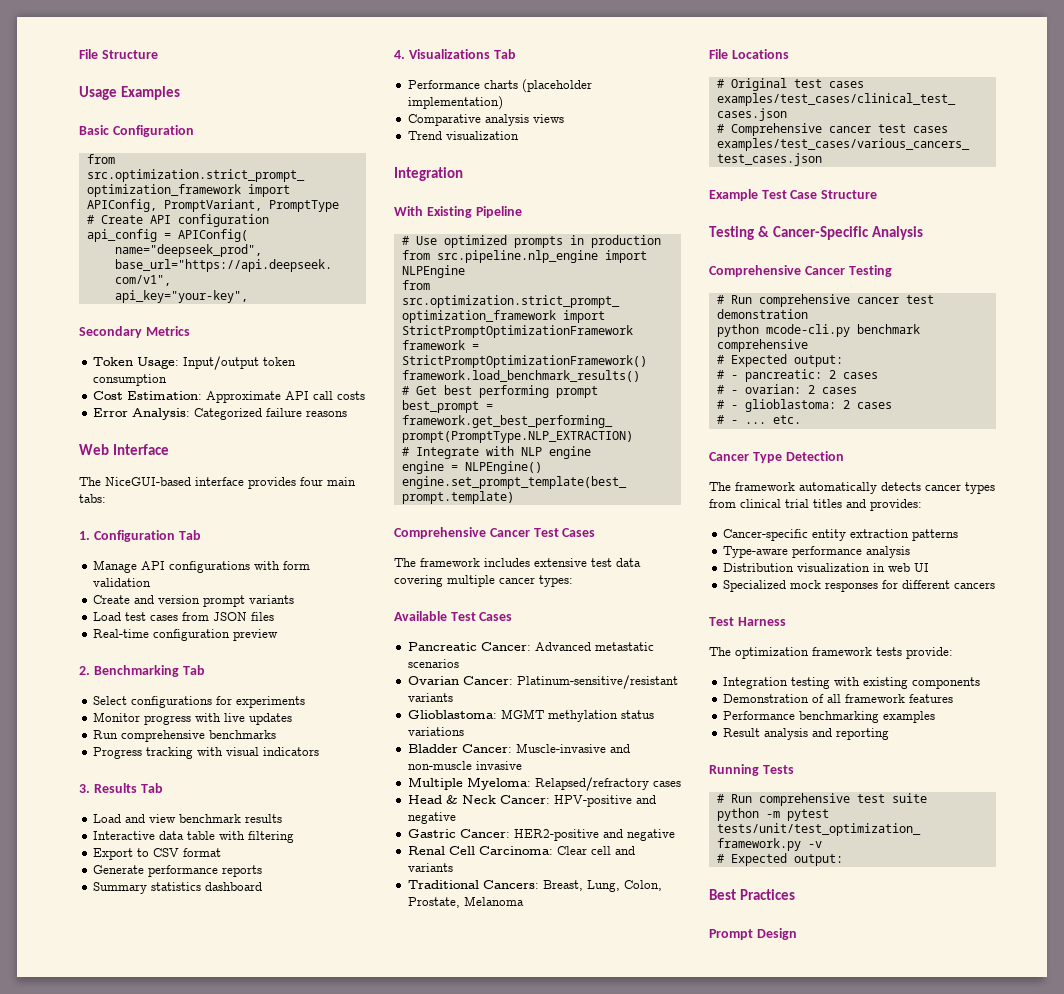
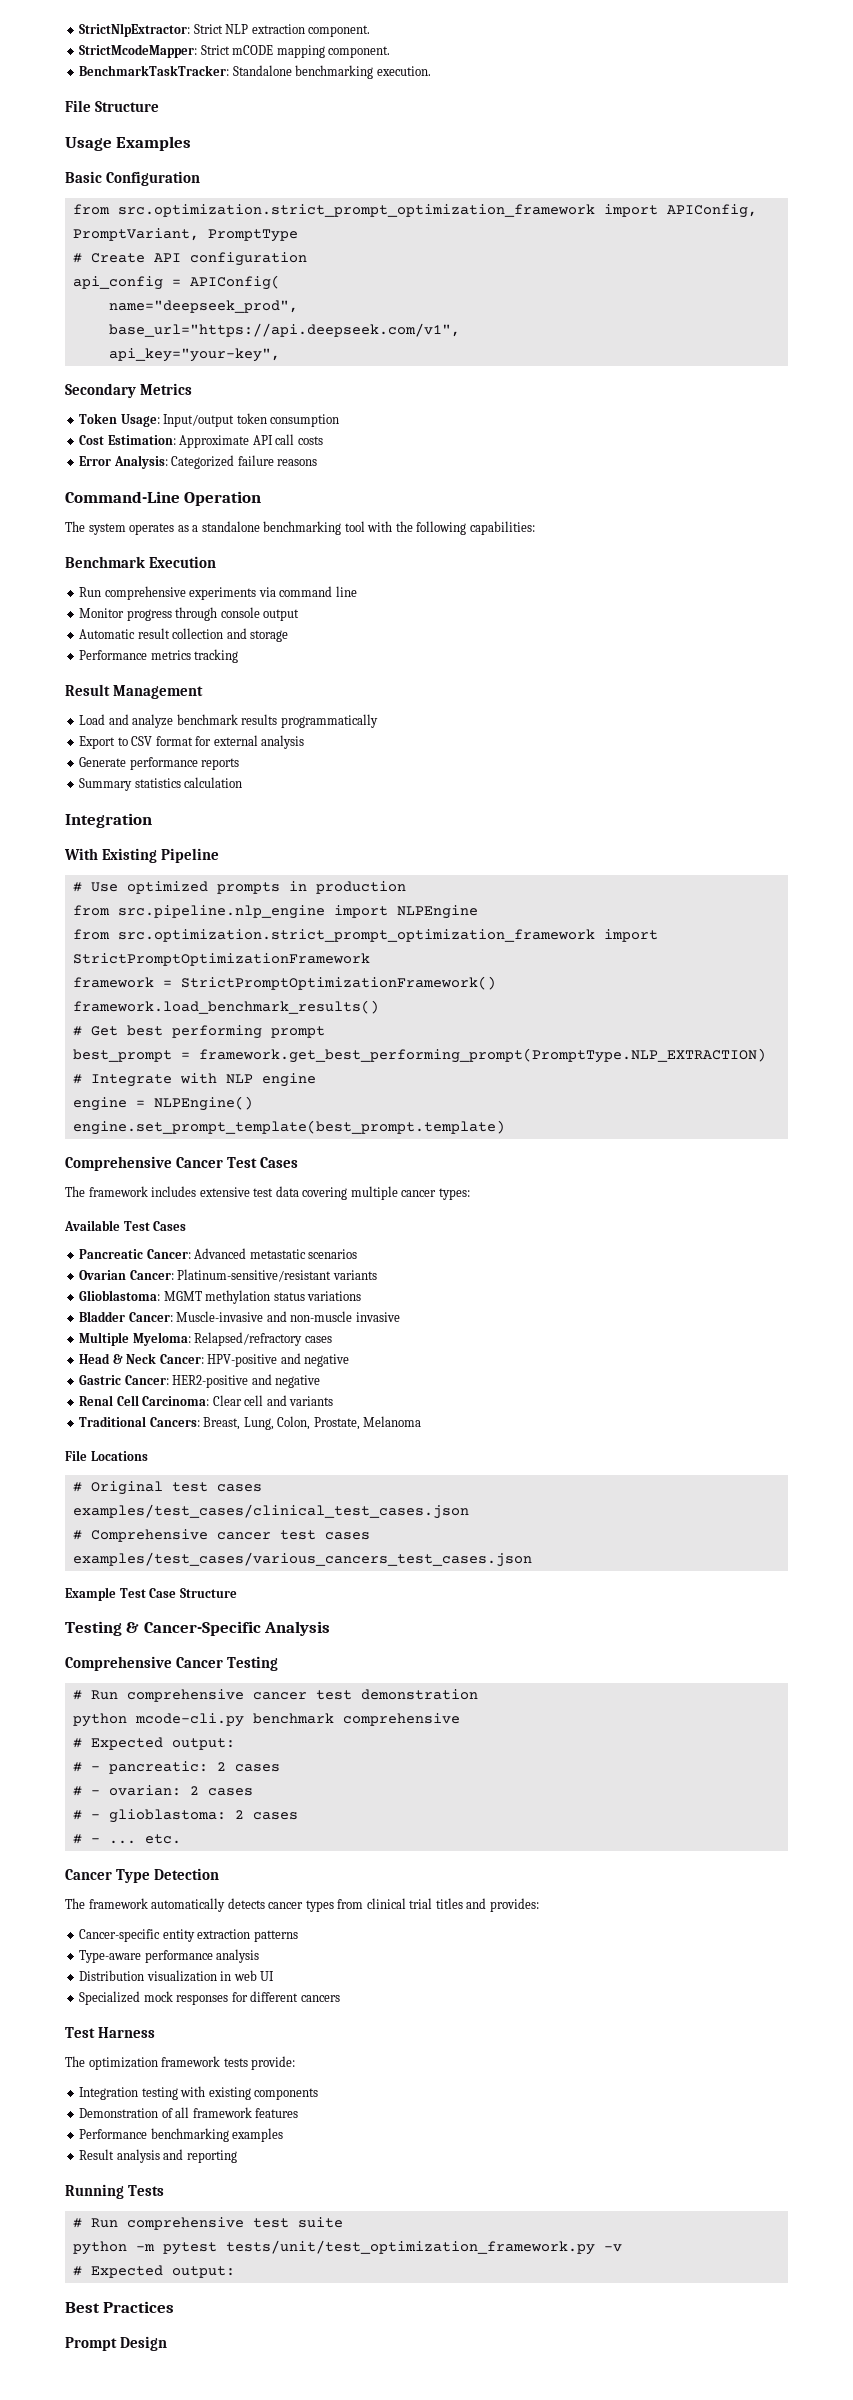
+ StrictNlpExtractor: Strict NLP extraction component.
+ StrictMcodeMapper: Strict mCODE mapping component.
+ BenchmarkTaskTracker: Standalone benchmarking execution.
- Web Interface
- The NiceGUI-based interface provides four main tabs:
- 1. Configuration Tab
- Manage API configurations with form validation
- Create and version prompt variants
- Load test cases from JSON files
- Real-time configuration preview
- 2. Benchmarking Tab
- Select configurations for experiments
- Monitor progress with live updates
- Run comprehensive benchmarks
- Progress tracking with visual indicators
- 3. Results Tab
+ Command-Line Operation
+ The system operates as a standalone benchmarking tool with the following capabilities:
+ Benchmark Execution
+ Run comprehensive experiments via command line
+ Monitor progress through console output
+ Automatic result collection and storage
+ Performance metrics tracking
+ Result Management
- Load and view benchmark results
- Interactive data table with filtering
+ Load and analyze benchmark results programmatically
- Export to CSV format
+ Export to CSV format for external analysis
- Summary statistics dashboard
- 4. Visualizations Tab
- Performance charts (placeholder implementation)
- Comparative analysis views
- Trend visualization
+ Summary statistics calculation

